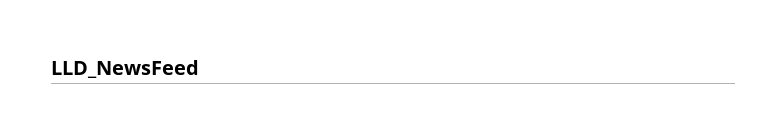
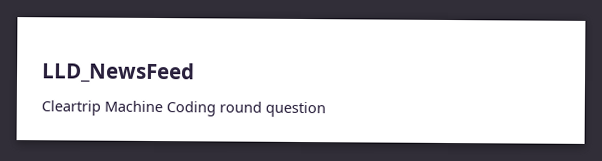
+ Cleartrip Machine Coding round question

